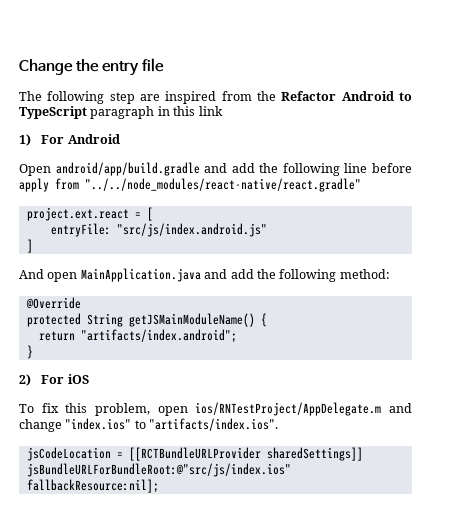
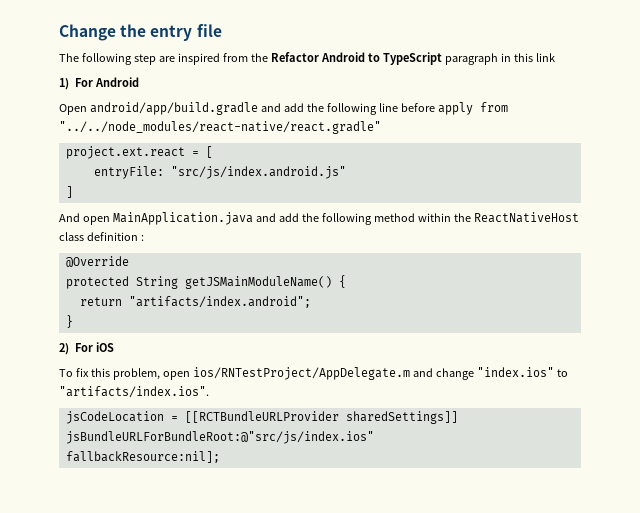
- And open MainApplication.java and add the following method:
+ And open MainApplication.java and add the following method within the ReactNativeHost class definition :

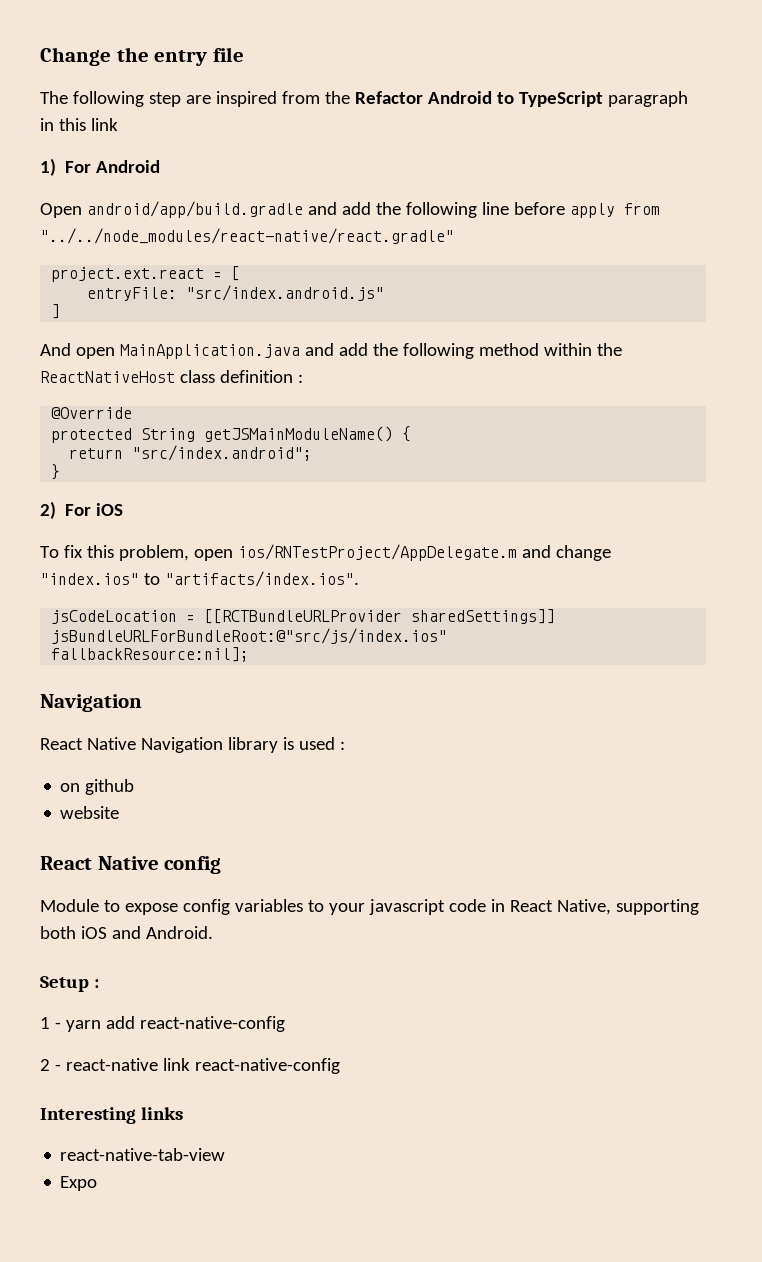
- entryFile: "src/js/index.android.js"
+ entryFile: "src/index.android.js"
- return "artifacts/index.android";
+ return "src/index.android";
  fallbackResource:nil];
+ Navigation
+ React Native Navigation library is used :
+ on github
+ website
+ React Native config
+ Module to expose config variables to your javascript code in React Native, supporting both iOS and Android.
+ Setup :
+ 1 - yarn add react-native-config
+ 2 - react-native link react-native-config
+ Interesting links
+ react-native-tab-view
+ Expo

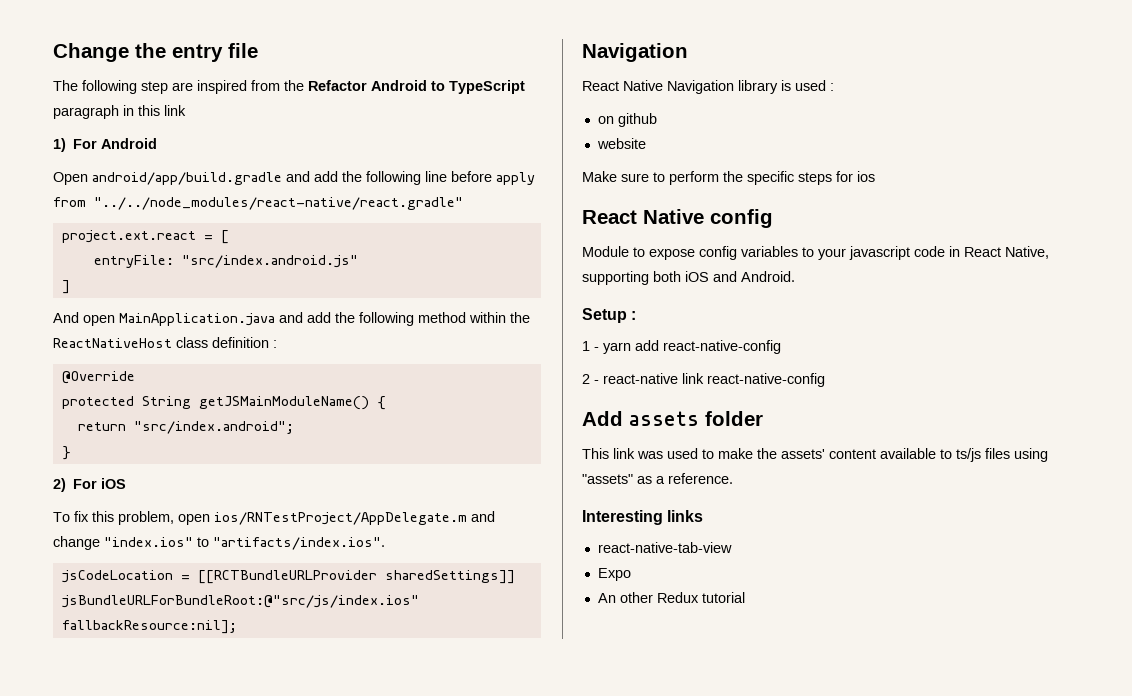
+ Make sure to perform the specific steps for ios
+ Add assets folder
+ This link was used to make the assets' content available to ts/js files using "assets" as a reference.
+ An other Redux tutorial

